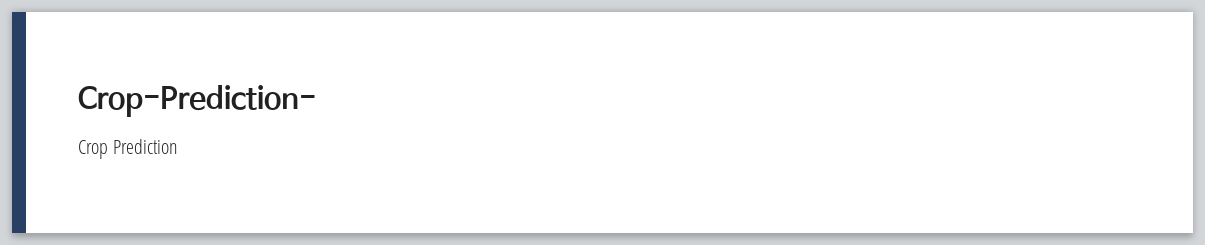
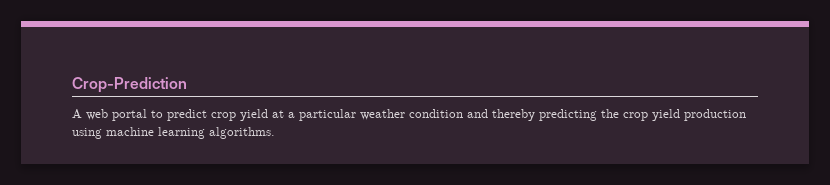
- Crop-Prediction-
- Crop Prediction
+ Crop-Prediction
+ A web portal to predict crop yield at a particular weather condition and thereby predicting the crop yield production using machine learning algorithms.

